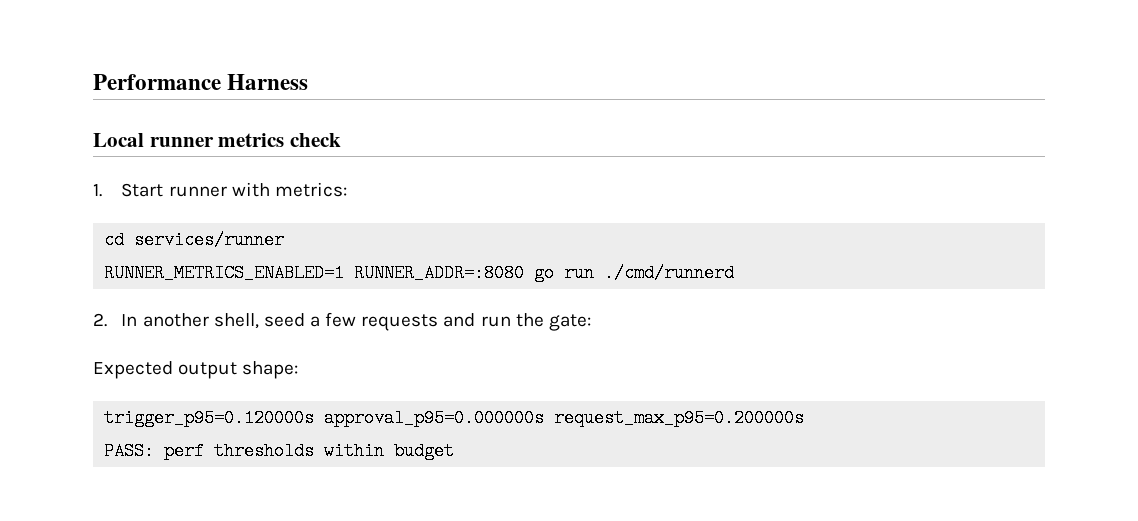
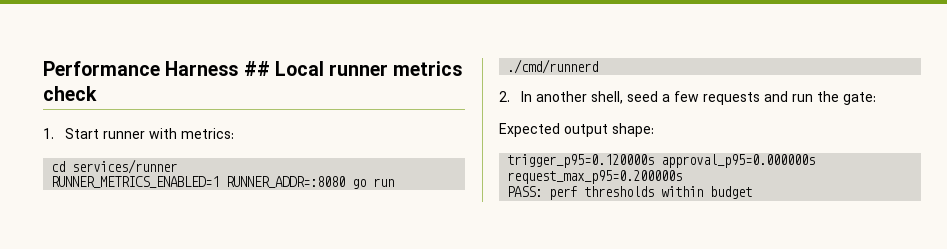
- Performance Harness
- Local runner metrics check
+ Performance Harness ## Local runner metrics check

